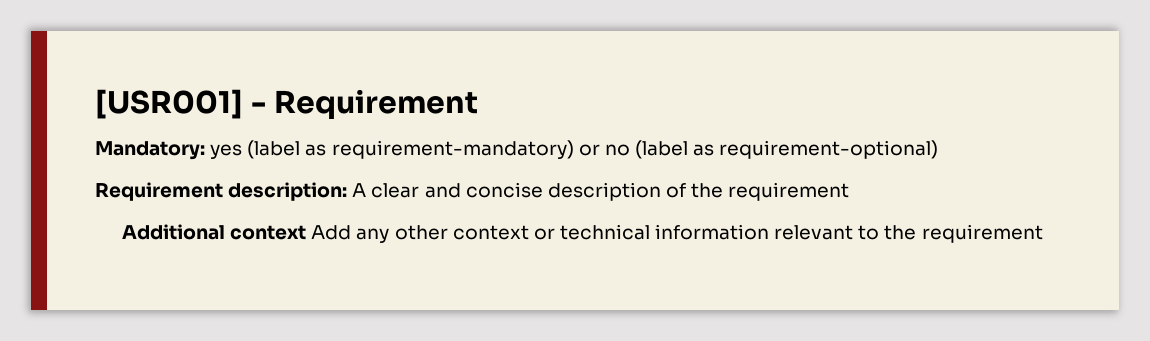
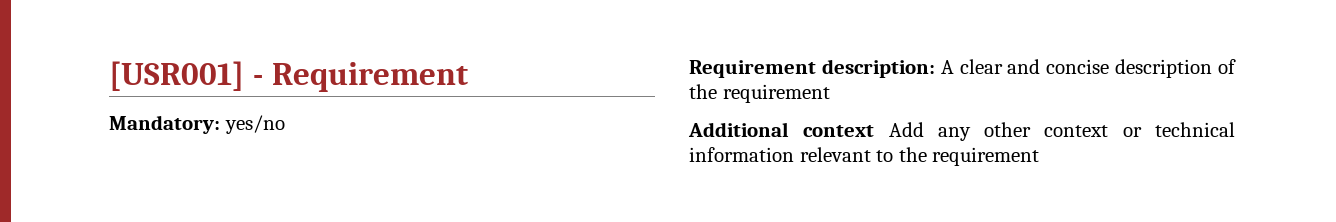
- Mandatory: yes (label as requirement-mandatory) or no (label as requirement-optional)
+ Mandatory: yes/no

